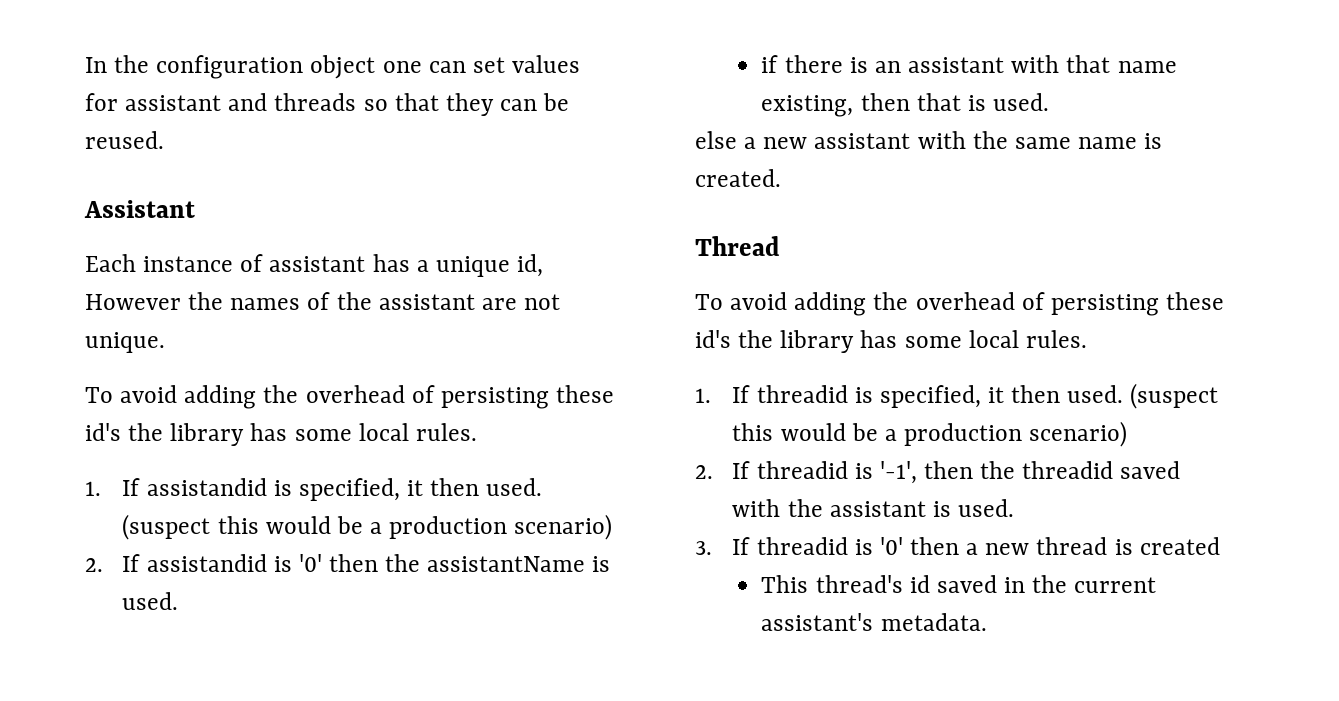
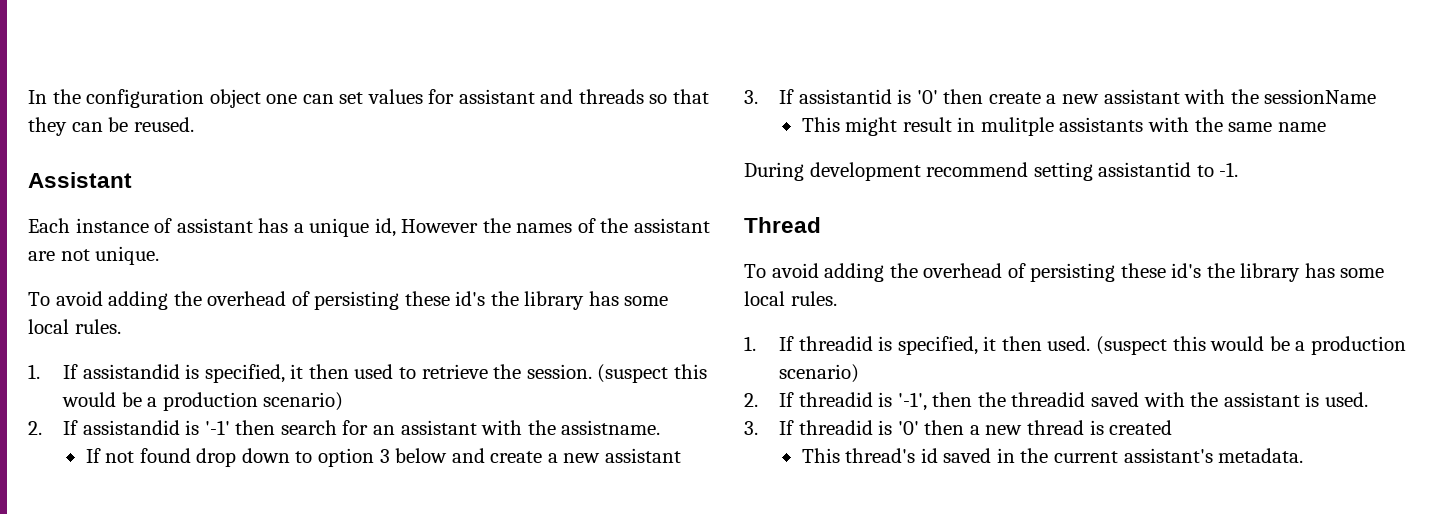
- 1. If assistandid is specified, it then used.
+ 1. If assistandid is specified, it then used to retrieve the session.
- 2. If assistandid is '0' then the assistantName is used.
- if there is an assistant with that name existing, then that is used.
- else a new assistant with the same name is created.
+ 2. If assistandid is '-1' then search for an assistant with the assistname.
+ If not found drop down to option 3 below and create a new assistant
+ 3. If assistantid is '0' then create a new assistant with the sessionName
+ This might result in mulitple assistants with the same name
+ During development recommend setting assistantid to -1.

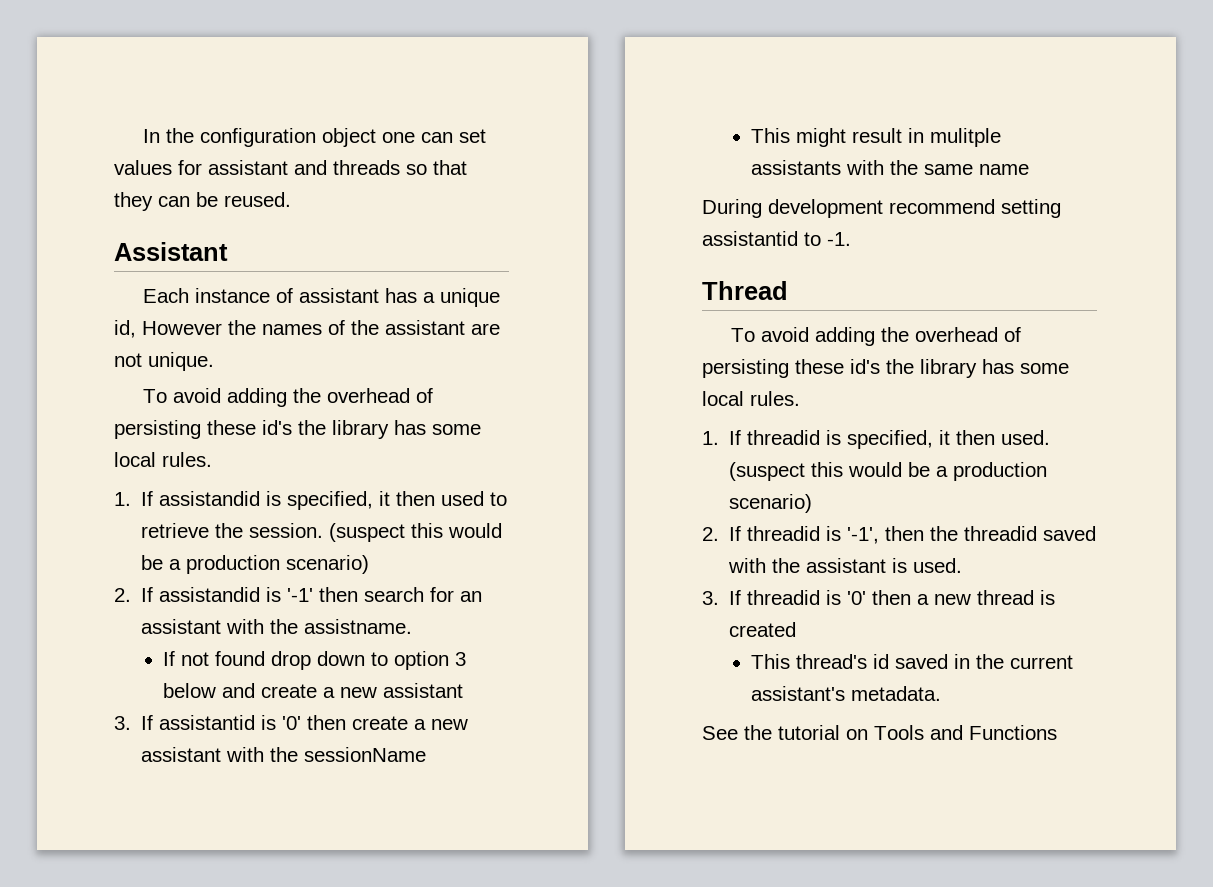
+ See the tutorial on Tools and Functions

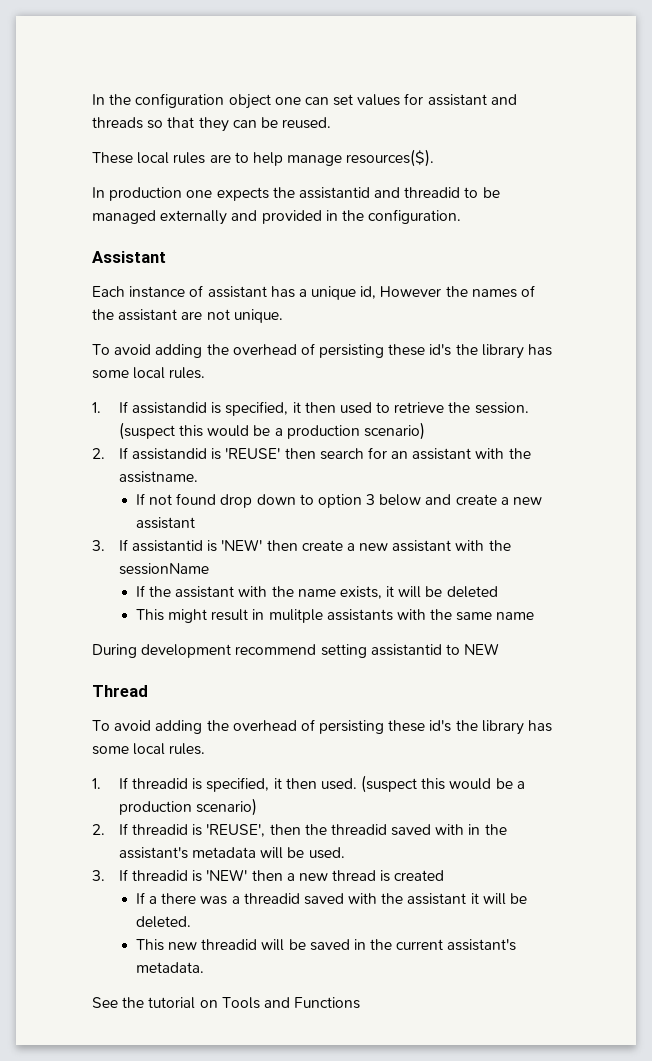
+ These local rules are to help manage resources($).
+ In production one expects the assistantid and threadid to be managed externally and provided in the configuration.
- 2. If assistandid is '-1' then search for an assistant with the assistname.
+ 2. If assistandid is 'REUSE' then search for an assistant with the assistname.
- 3. If assistantid is '0' then create a new assistant with the sessionName
+ 3. If assistantid is 'NEW' then create a new assistant with the sessionName
+ If the assistant with the name exists, it will be deleted
- During development recommend setting assistantid to -1.
+ During development recommend setting assistantid to NEW
- 2. If threadid is '-1', then the threadid saved with the assistant is used.
+ 2. If threadid is 'REUSE', then the threadid saved with in the assistant's metadata will be used.
- 3. If threadid is '0' then a new thread is created
+ 3. If threadid is 'NEW' then a new thread is created
- This thread's id saved in the current assistant's metadata.
+ If a there was a threadid saved with the assistant it will be deleted.
+ This new threadid will be saved in the current assistant's metadata.

